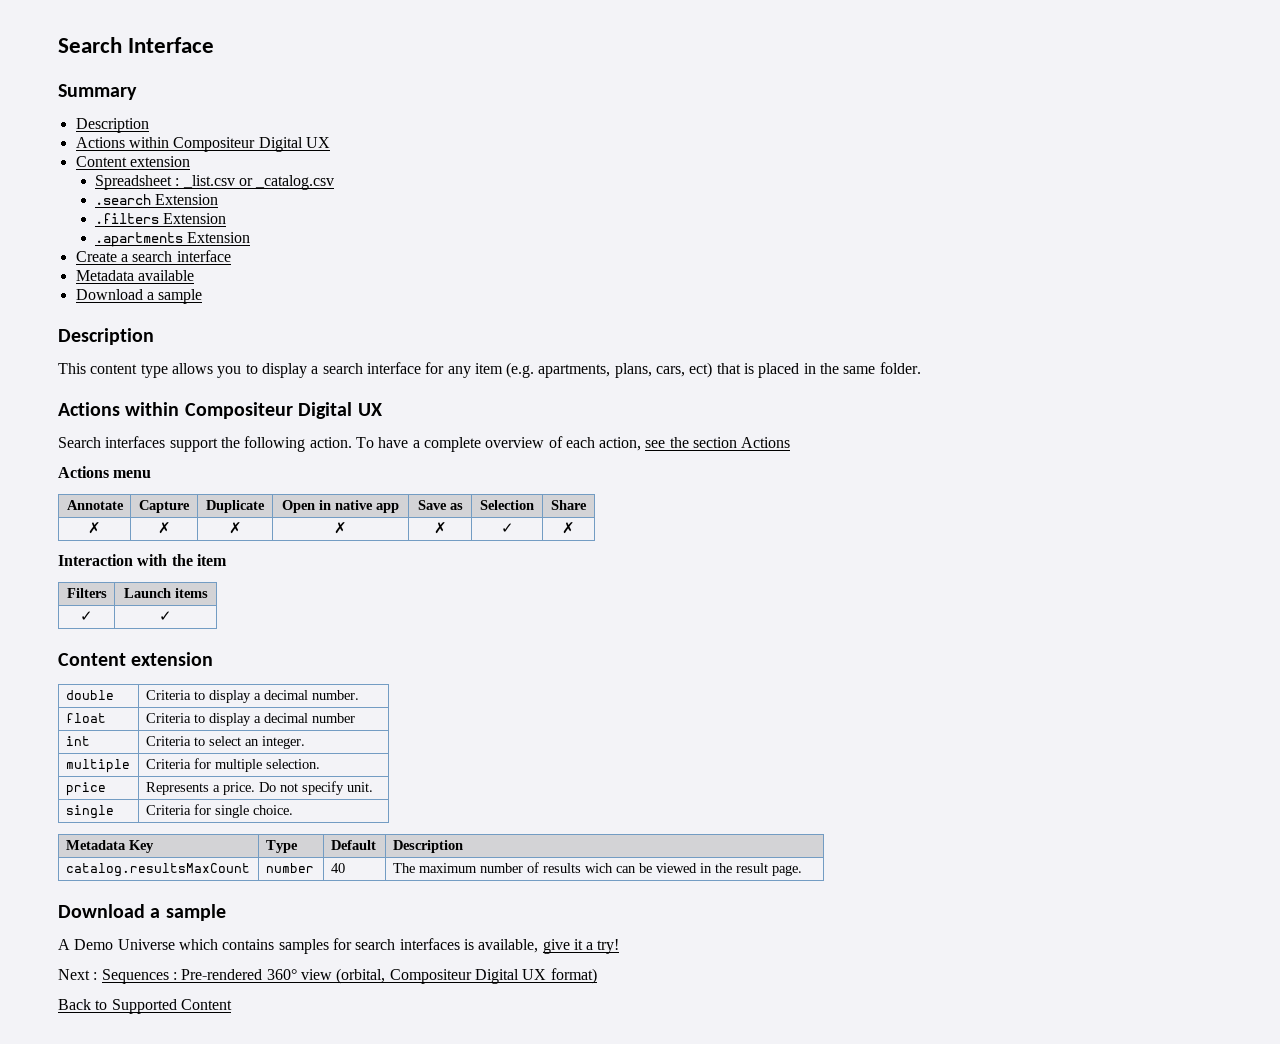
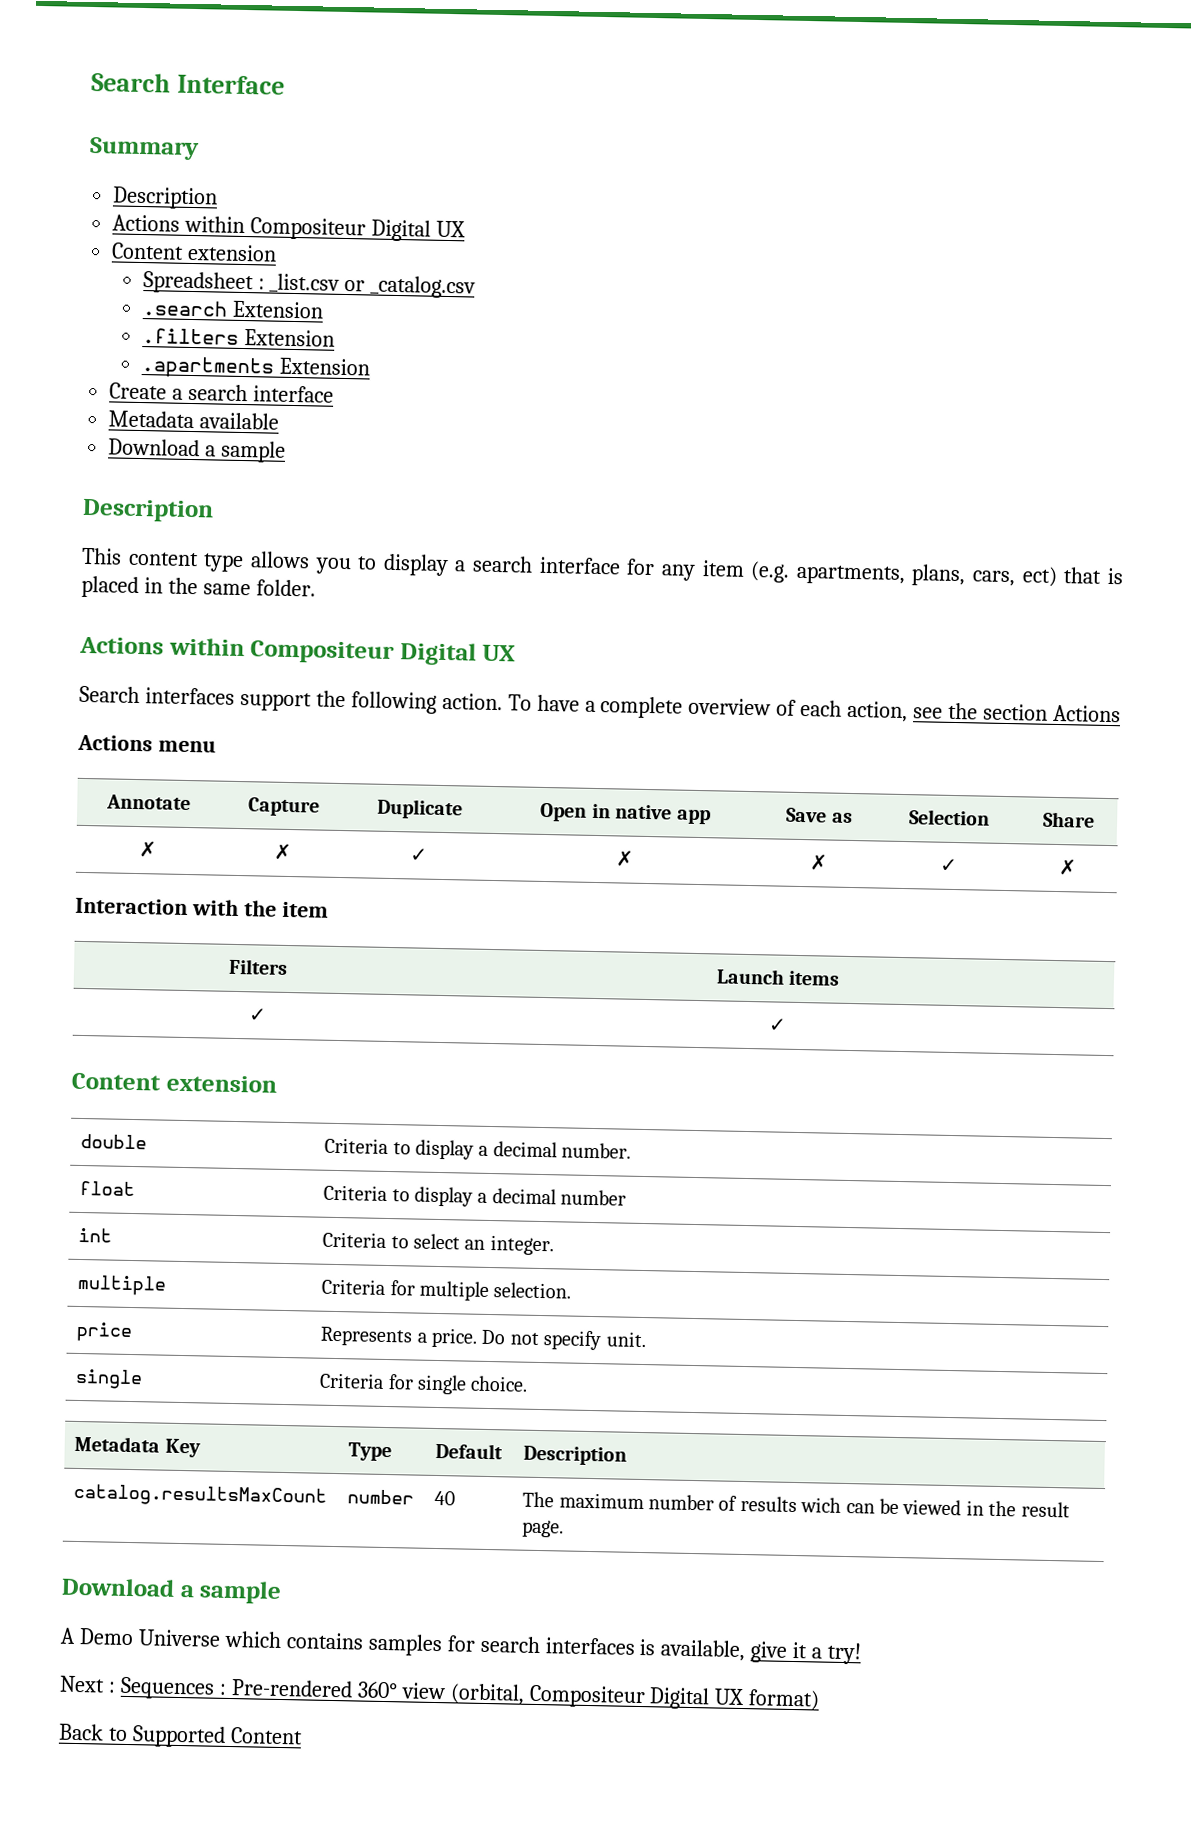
- ✗ | ✗ | ✗ | ✗ | ✗ | ✓ | ✗
+ ✗ | ✗ | ✓ | ✗ | ✗ | ✓ | ✗

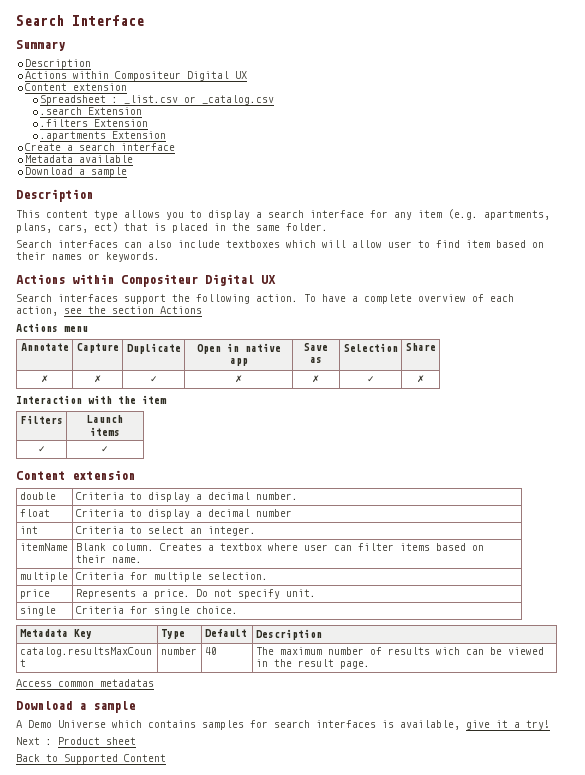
+ Search interfaces can also include textboxes which will allow user to find item based on their names or keywords.
+ itemName | Blank column. Creates a textbox where user can filter items based on their name.
+ Access common metadatas
- Next : Sequences : Pre-rendered 360° view (orbital, Compositeur Digital UX format)
+ Next : Product sheet

